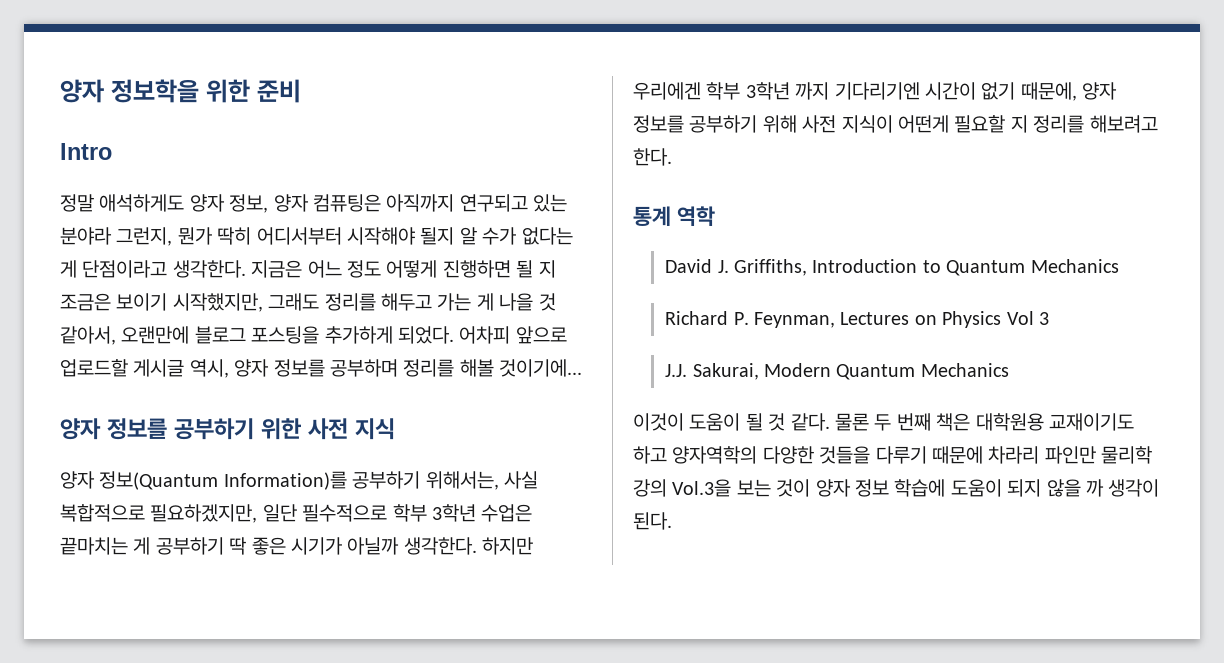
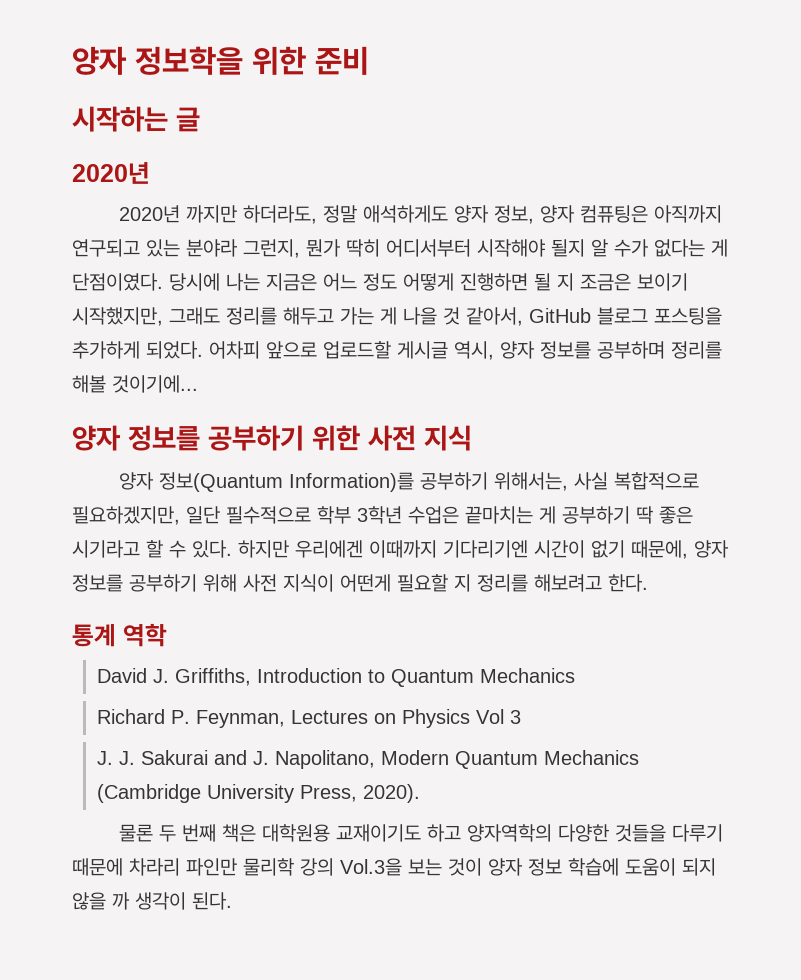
- Intro
- 정말 애석하게도 양자 정보, 양자 컴퓨팅은 아직까지 연구되고 있는 분야라 그런지, 뭔가 딱히 어디서부터 시작해야 될지 알 수가 없다는 게 단점이라고 생각한다. 지금은 어느 정도 어떻게 진행하면 될 지 조금은 보이기 시작했지만, 그래도 정리를 해두고 가는 게 나을 것 같아서, 오랜만에 블로그 포스팅을 추가하게 되었다.
+ 시작하는 글
+ 2020년
+ 2020년 까지만 하더라도, 정말 애석하게도 양자 정보, 양자 컴퓨팅은 아직까지 연구되고 있는 분야라 그런지, 뭔가 딱히 어디서부터 시작해야 될지 알 수가 없다는 게 단점이였다. 당시에 나는 지금은 어느 정도 어떻게 진행하면 될 지 조금은 보이기 시작했지만, 그래도 정리를 해두고 가는 게 나을 것 같아서, GitHub 블로그 포스팅을 추가하게 되었다.
- 양자 정보(Quantum Information)를 공부하기 위해서는, 사실 복합적으로 필요하겠지만, 일단 필수적으로 학부 3학년 수업은 끝마치는 게 공부하기 딱 좋은 시기가 아닐까 생각한다. 하지만 우리에겐 학부 3학년 까지 기다리기엔 시간이 없기 때문에, 양자 정보를 공부하기 위해 사전 지식이 어떤게 필요할 지 정리를 해보려고 한다.
+ 양자 정보(Quantum Information)를 공부하기 위해서는, 사실 복합적으로 필요하겠지만, 일단 필수적으로 학부 3학년 수업은 끝마치는 게 공부하기 딱 좋은 시기라고 할 수 있다. 하지만 우리에겐 이때까지 기다리기엔 시간이 없기 때문에, 양자 정보를 공부하기 위해 사전 지식이 어떤게 필요할 지 정리를 해보려고 한다.
- J.J. Sakurai, Modern Quantum Mechanics
- 이것이 도움이 될 것 같다. 물론 두 번째 책은 대학원용 교재이기도 하고 양자역학의 다양한 것들을 다루기 때문에 차라리 파인만 물리학 강의 Vol.3을 보는 것이 양자 정보 학습에 도움이 되지 않을 까 생각이 된다.
+ J. J. Sakurai and J. Napolitano, Modern Quantum Mechanics (Cambridge University Press, 2020).
+ 물론 두 번째 책은 대학원용 교재이기도 하고 양자역학의 다양한 것들을 다루기 때문에 차라리 파인만 물리학 강의 Vol.3을 보는 것이 양자 정보 학습에 도움이 되지 않을 까 생각이 된다.

